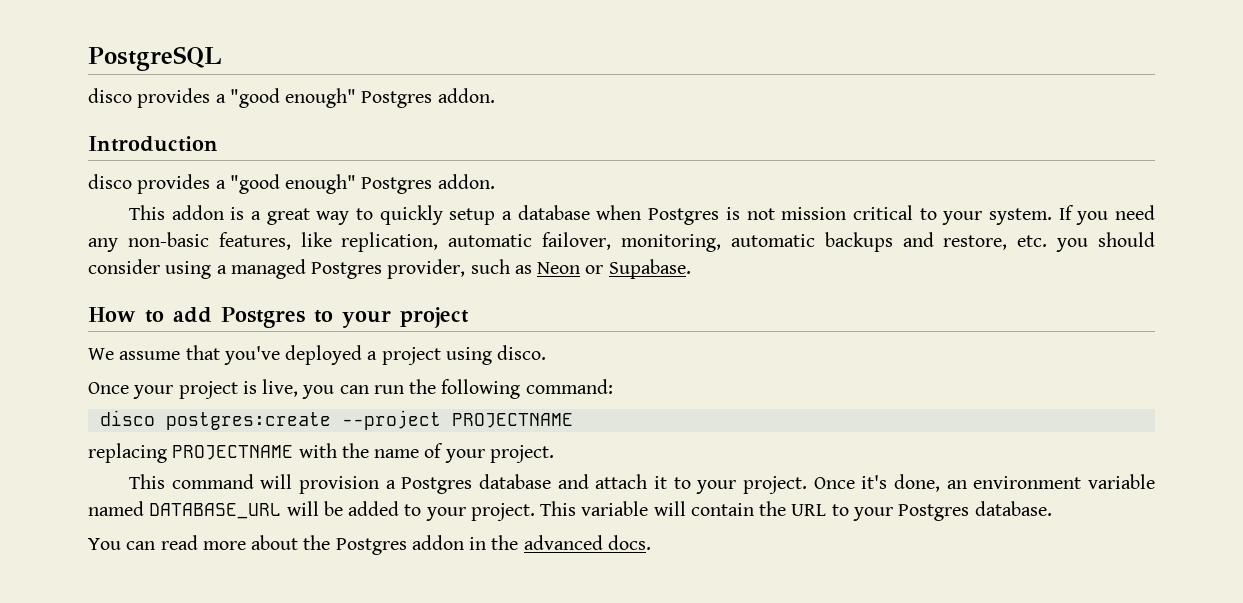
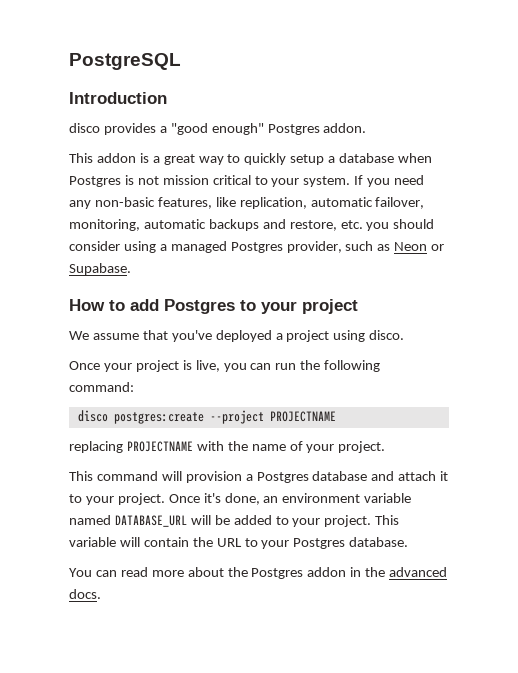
  PostgreSQL
- disco provides a "good enough" Postgres addon.

